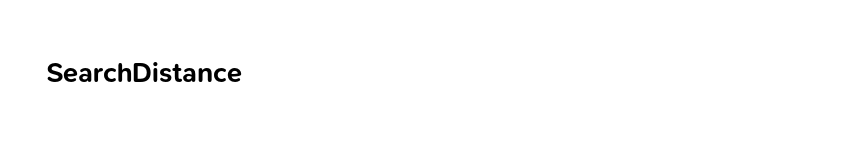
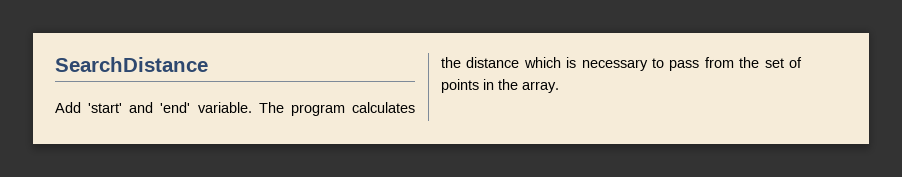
+ Add 'start' and 'end' variable. The program calculates the distance which is necessary to pass from the set of points in the array.

